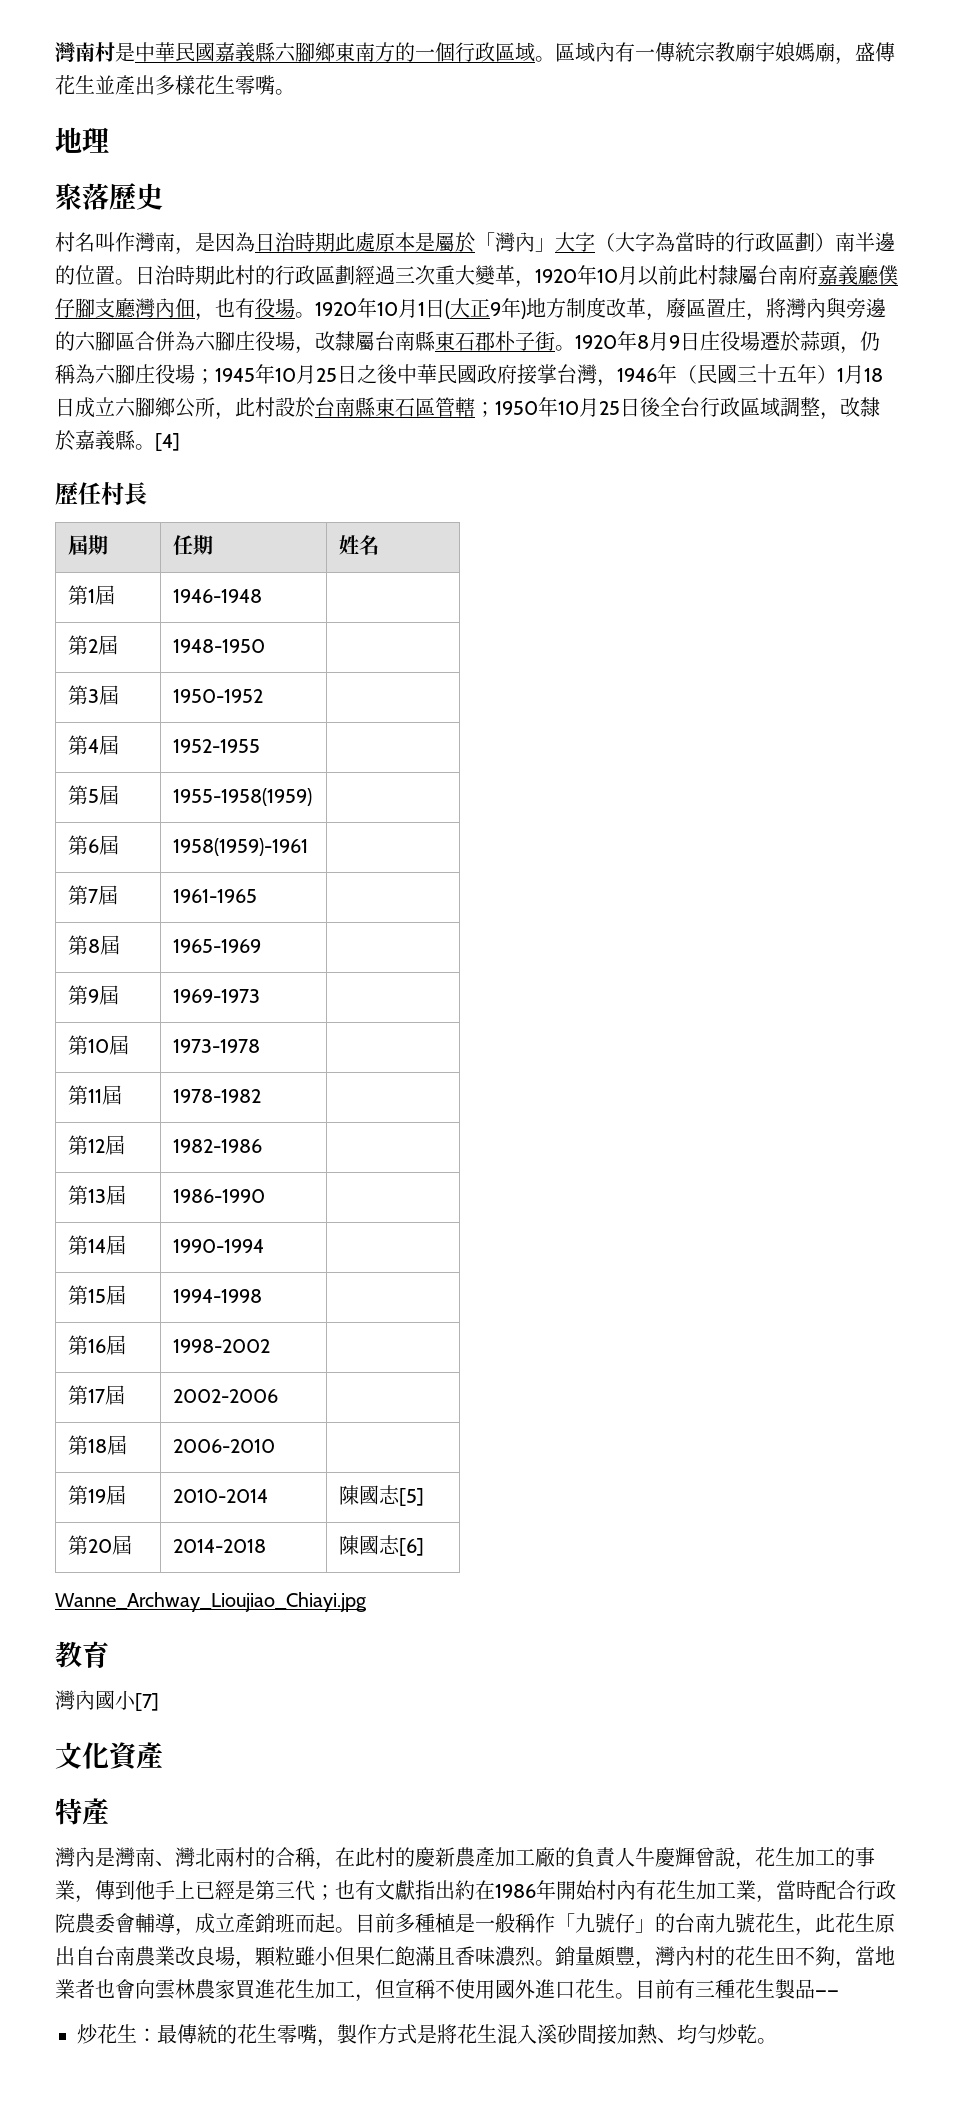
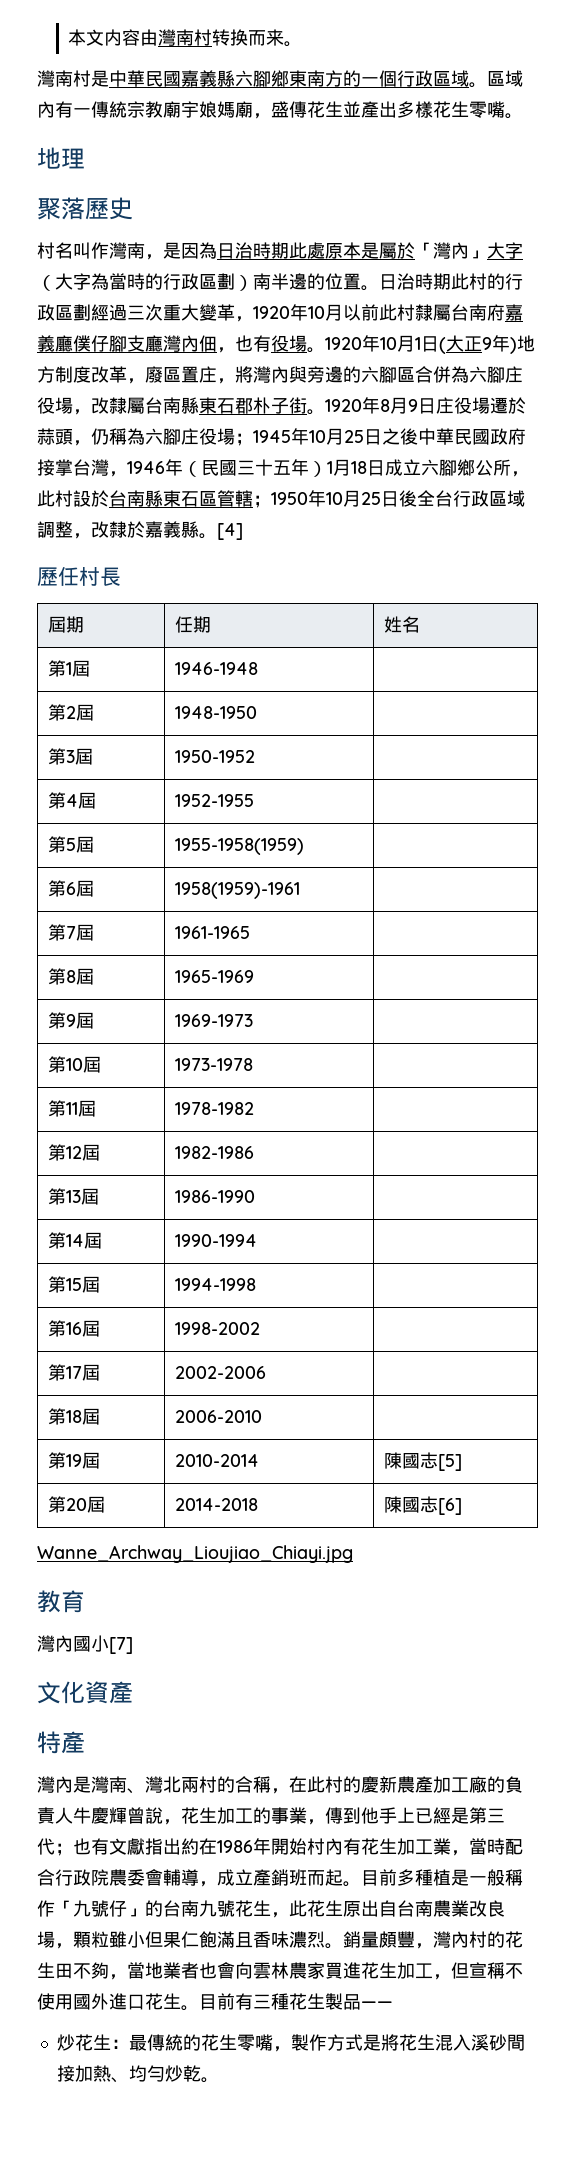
+ 本文内容由灣南村转换而来。

